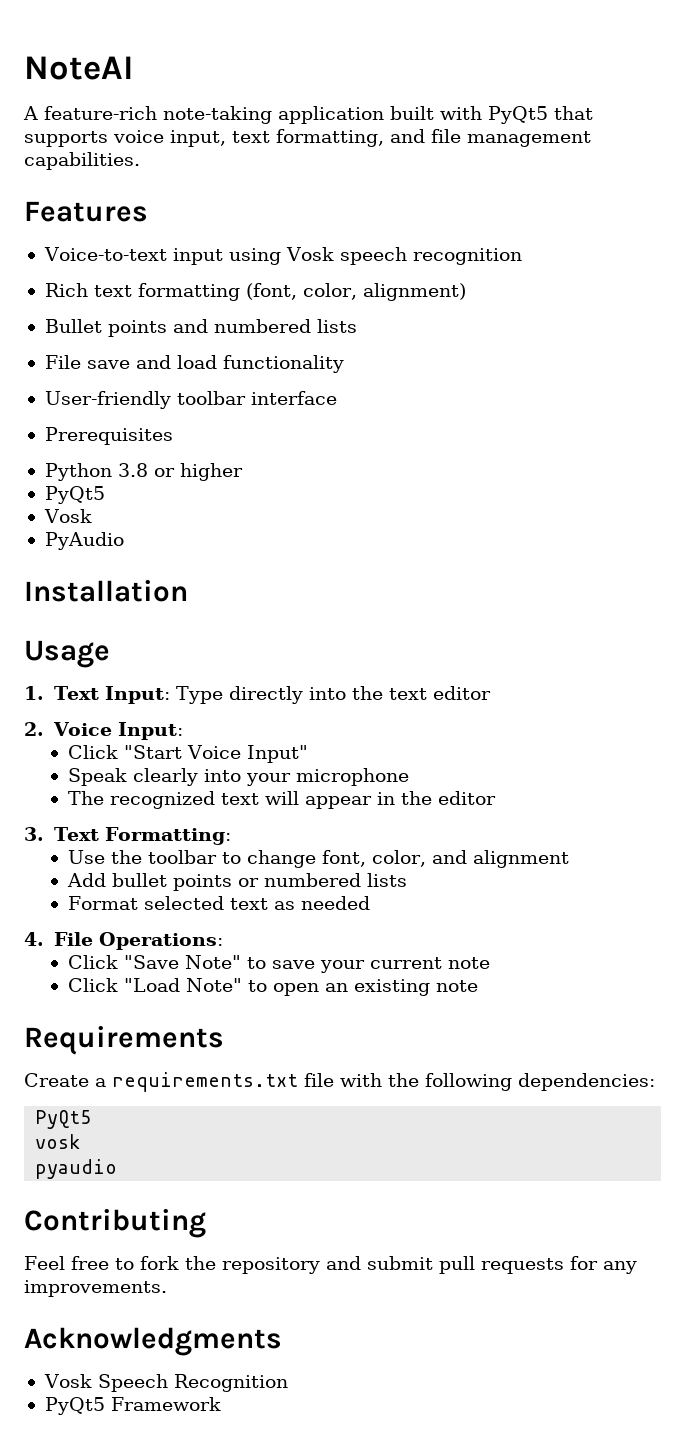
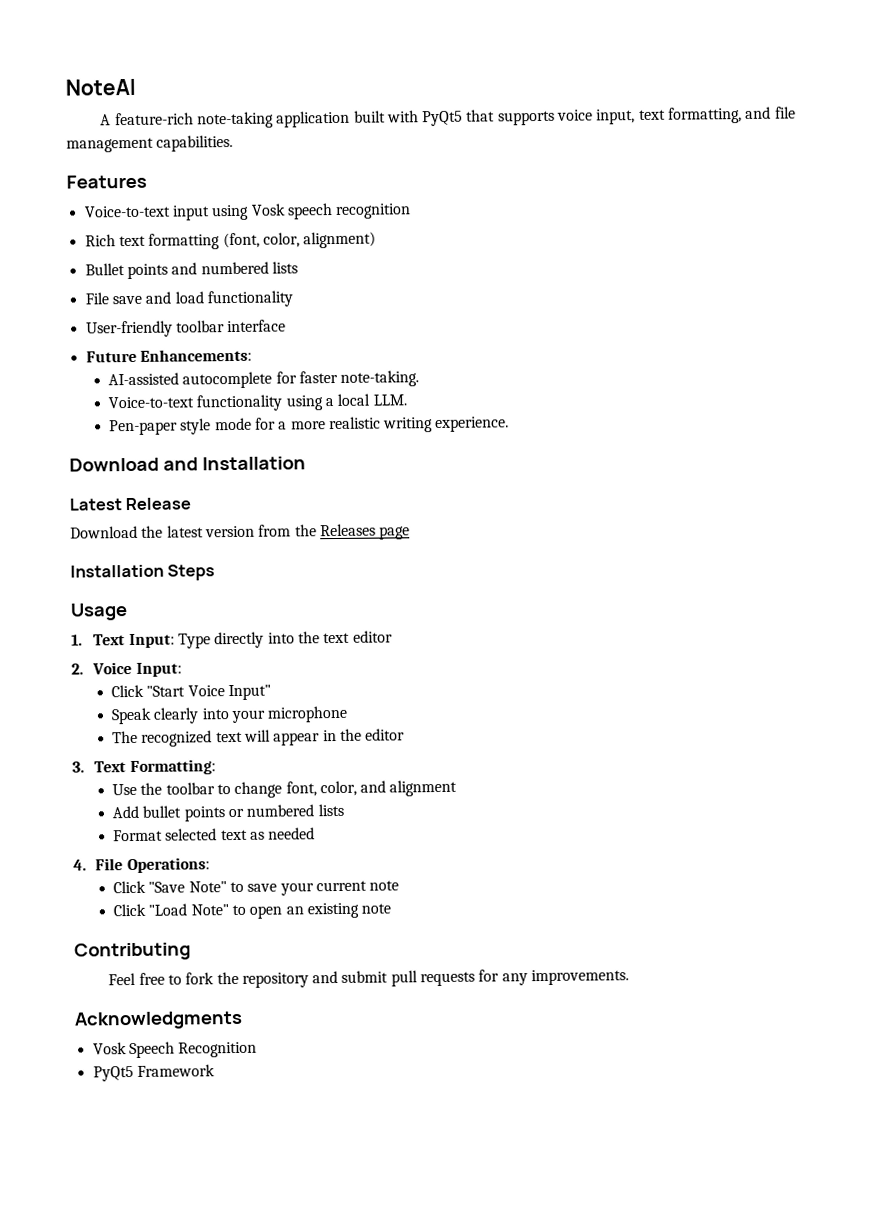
- Prerequisites
- Python 3.8 or higher
- PyQt5
- Vosk
- PyAudio
- Installation
+ Future Enhancements:
+ AI-assisted autocomplete for faster note-taking.
+ Voice-to-text functionality using a local LLM.
+ Pen-paper style mode for a more realistic writing experience.
+ Download and Installation
+ Latest Release
+ Download the latest version from the Releases page
+ Installation Steps
- Requirements
- Create a requirements.txt file with the following dependencies:
- PyQt5
- vosk
- pyaudio

